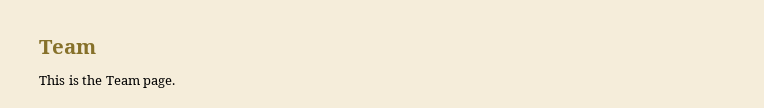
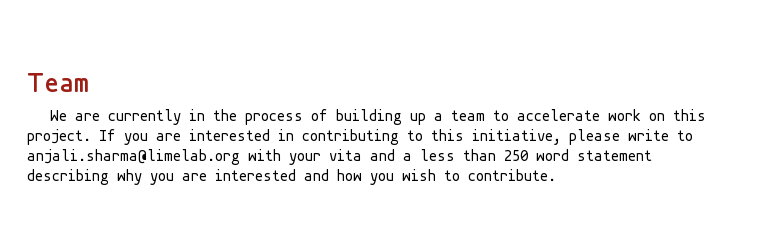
- This is the Team page.
+ We are currently in the process of building up a team to accelerate work on this project. If you are interested in contributing to this initiative, please write to anjali.sharma@limelab.org with your vita and a less than 250 word statement describing why you are interested and how you wish to contribute.

